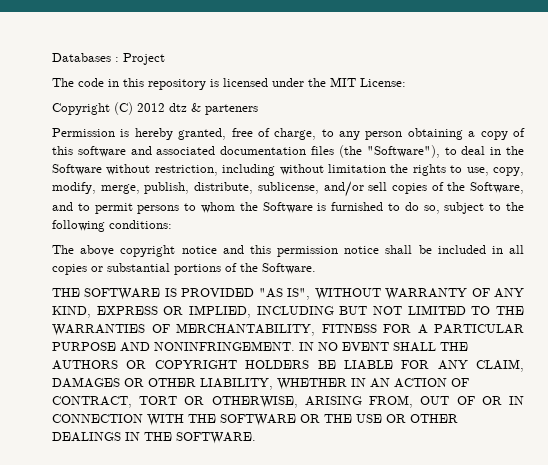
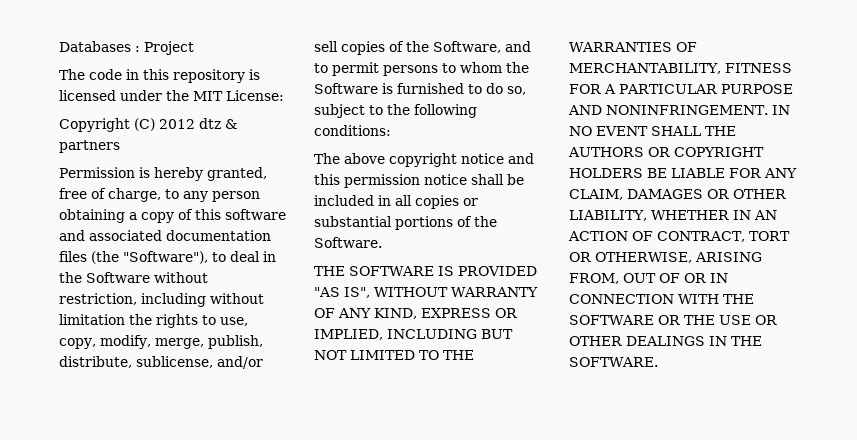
- Copyright (C) 2012 dtz & parteners
+ Copyright (C) 2012 dtz & partners

